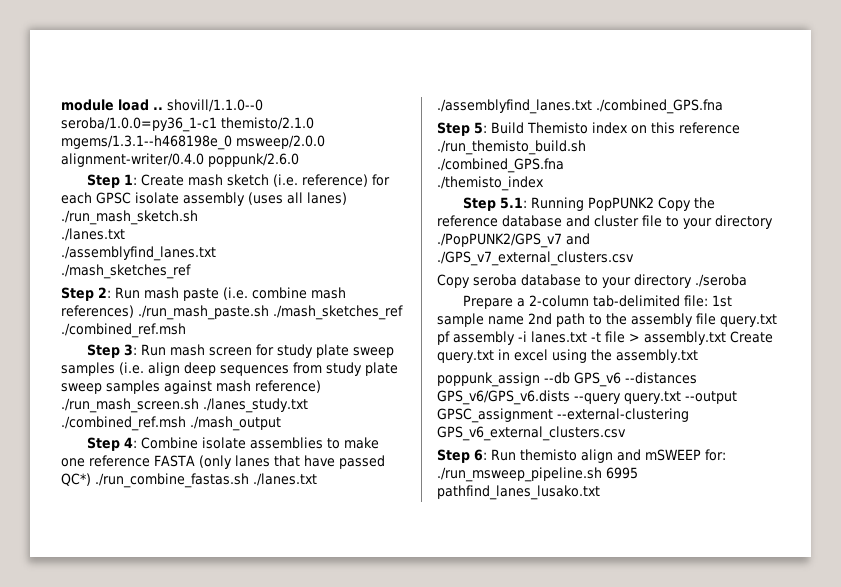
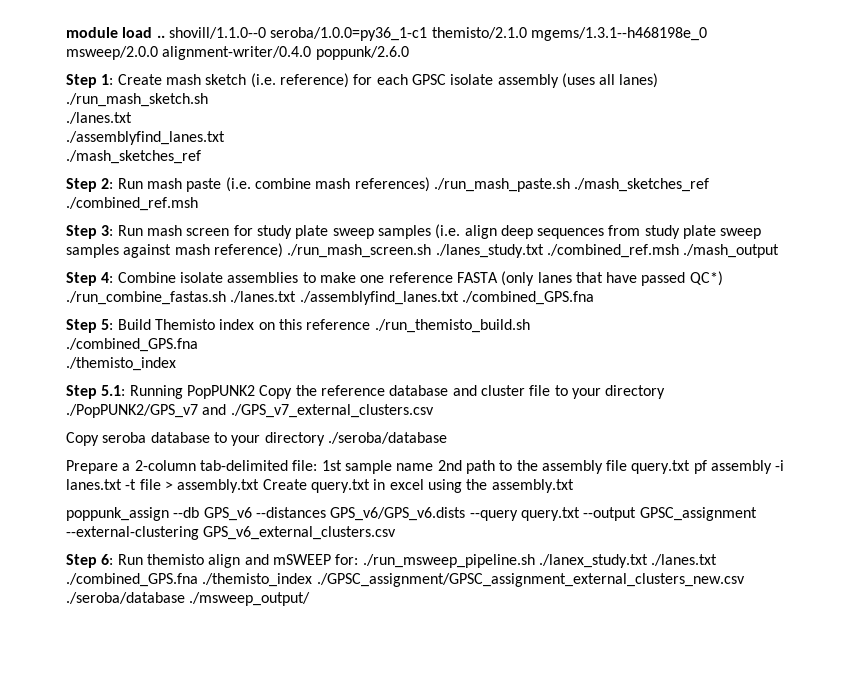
- Copy seroba database to your directory ./seroba
+ Copy seroba database to your directory ./seroba/database
- Step 6: Run themisto align and mSWEEP for: ./run_msweep_pipeline.sh 6995 pathfind_lanes_lusako.txt
+ Step 6: Run themisto align and mSWEEP for: ./run_msweep_pipeline.sh ./lanex_study.txt ./lanes.txt ./combined_GPS.fna ./themisto_index ./GPSC_assignment/GPSC_assignment_external_clusters_new.csv ./seroba/database ./msweep_output/

